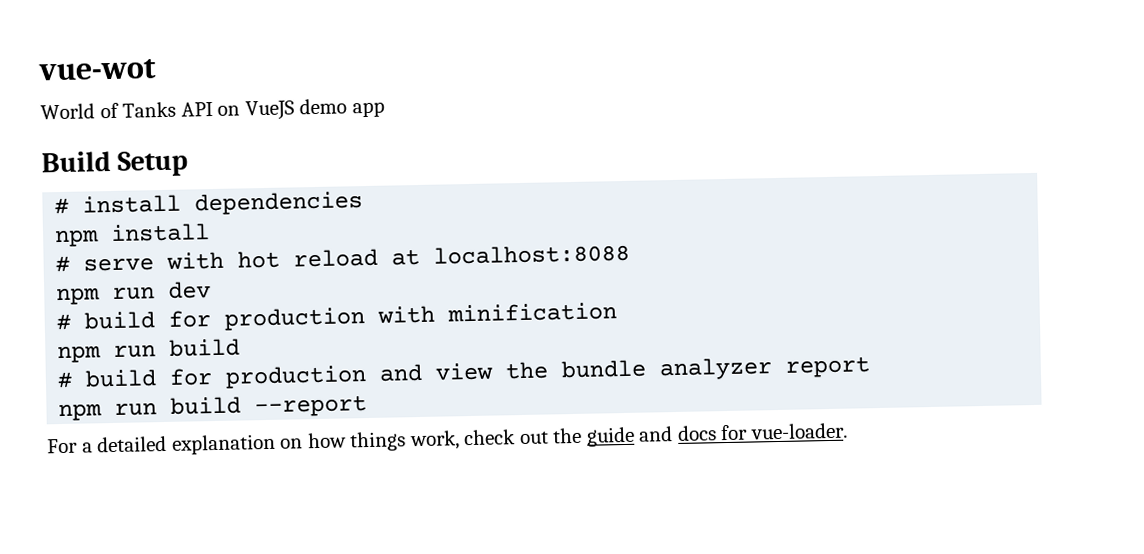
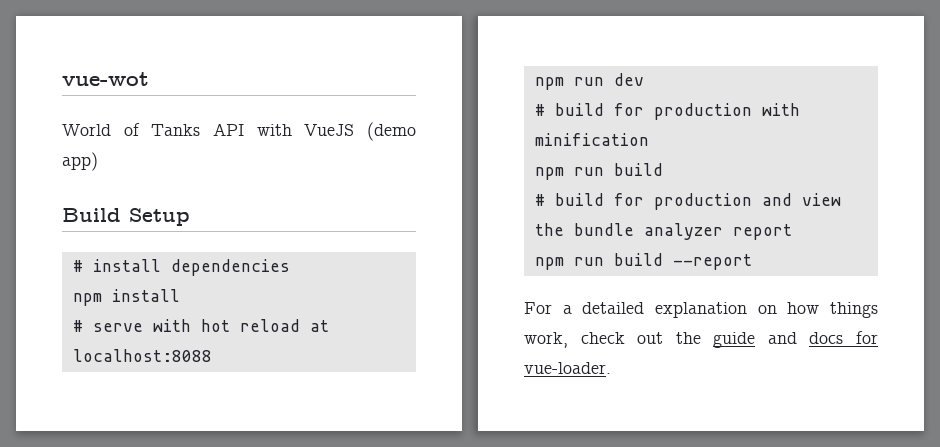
- World of Tanks API on VueJS demo app
+ World of Tanks API with VueJS (demo app)

